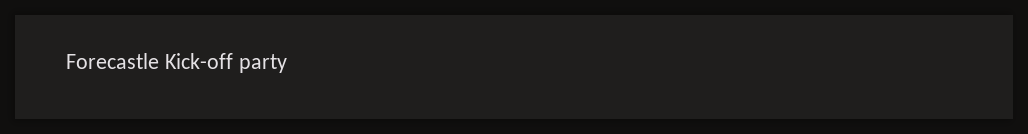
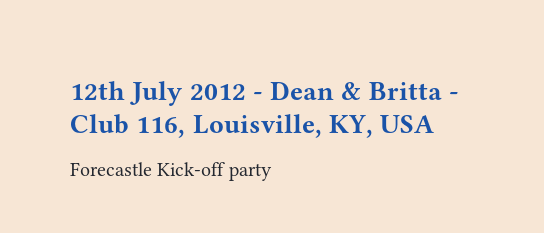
+ 12th July 2012 - Dean & Britta - Club 116, Louisville, KY, USA

